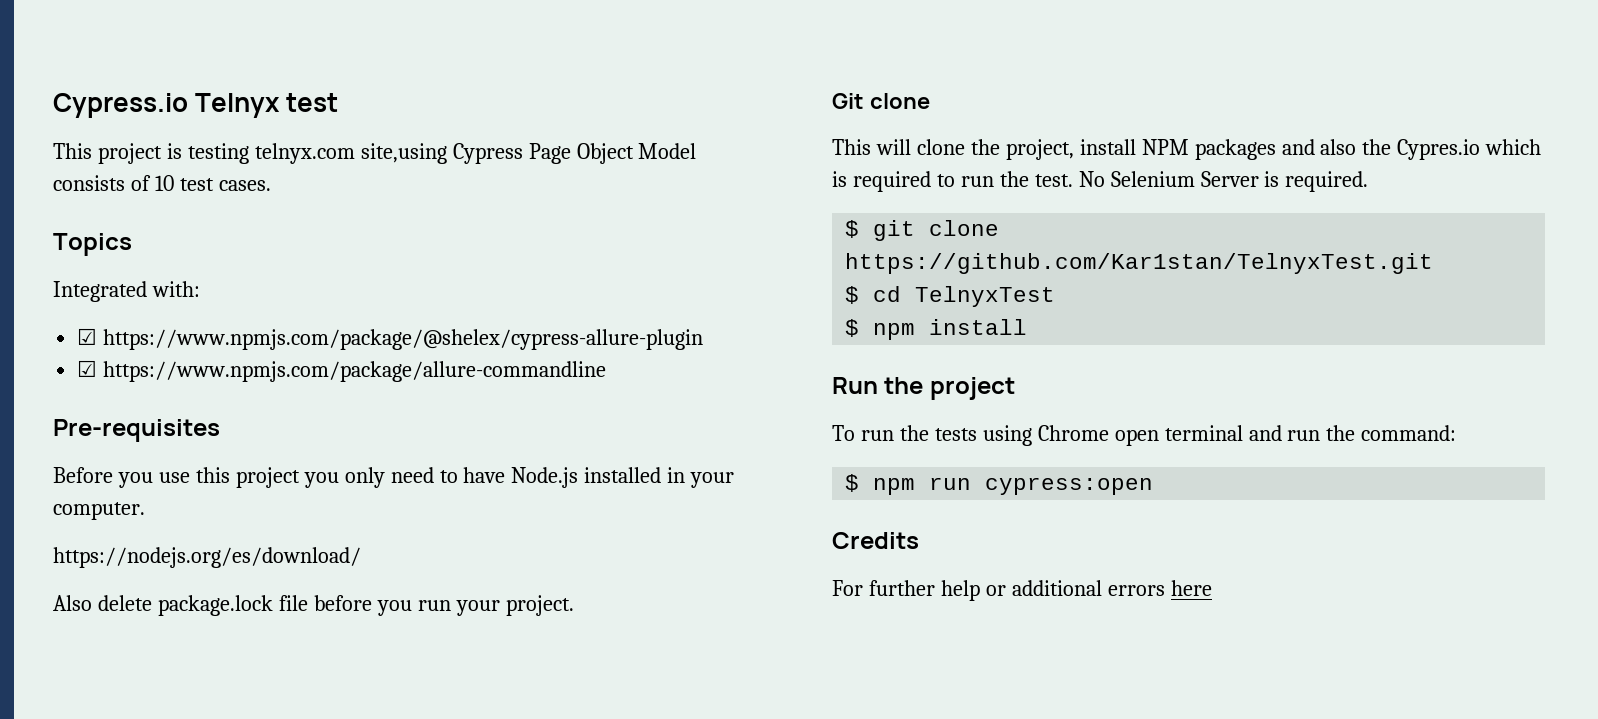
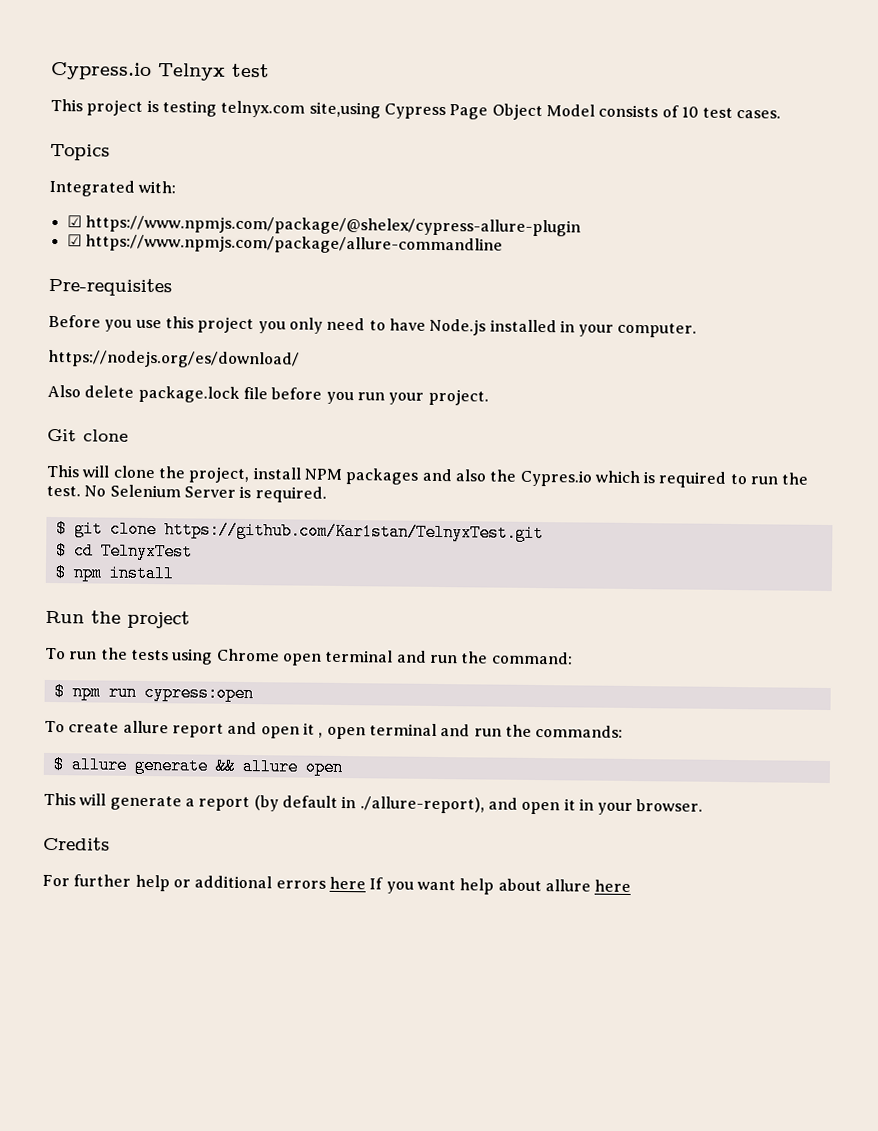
+ To create allure report and open it , open terminal and run the commands:
+ $ allure generate && allure open
+ This will generate a report (by default in ./allure-report), and open it in your browser.
- For further help or additional errors here
+ For further help or additional errors here If you want help about allure here

